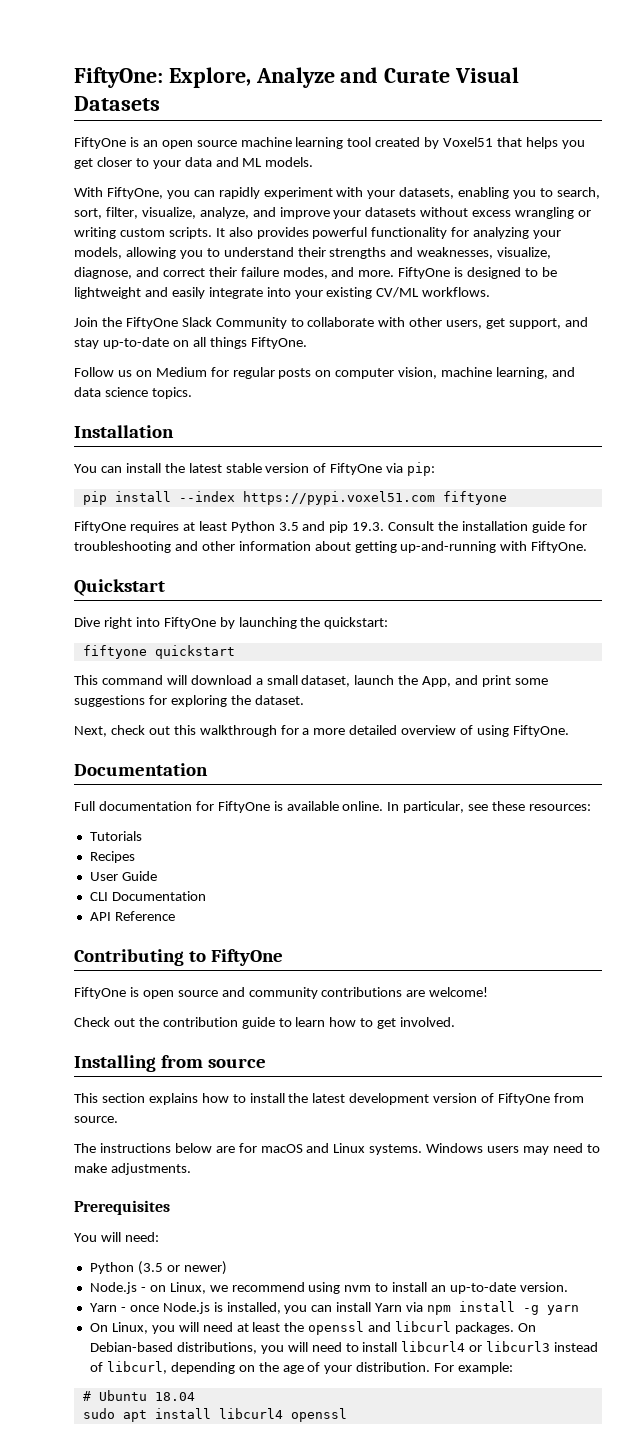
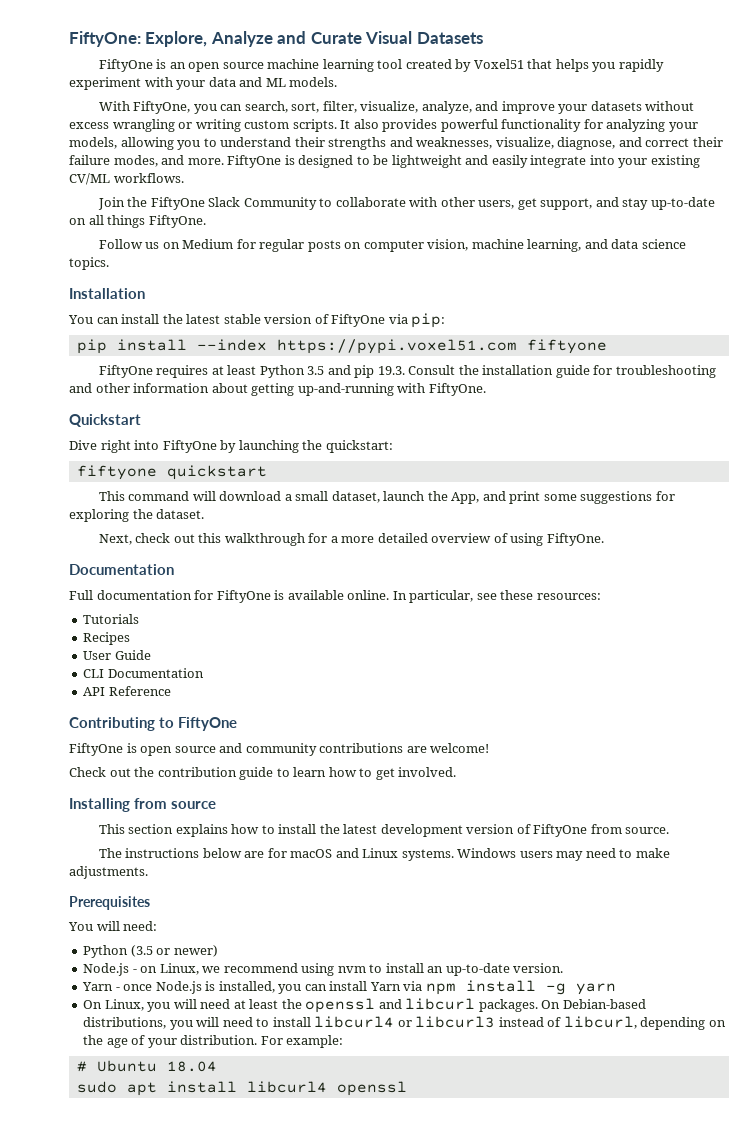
- FiftyOne is an open source machine learning tool created by Voxel51 that helps you get closer to your data and ML models.
+ FiftyOne is an open source machine learning tool created by Voxel51 that helps you rapidly experiment with your data and ML models.
- With FiftyOne, you can rapidly experiment with your datasets, enabling you to search, sort, filter, visualize, analyze, and improve your datasets without excess wrangling or writing custom scripts.
+ With FiftyOne, you can search, sort, filter, visualize, analyze, and improve your datasets without excess wrangling or writing custom scripts.

